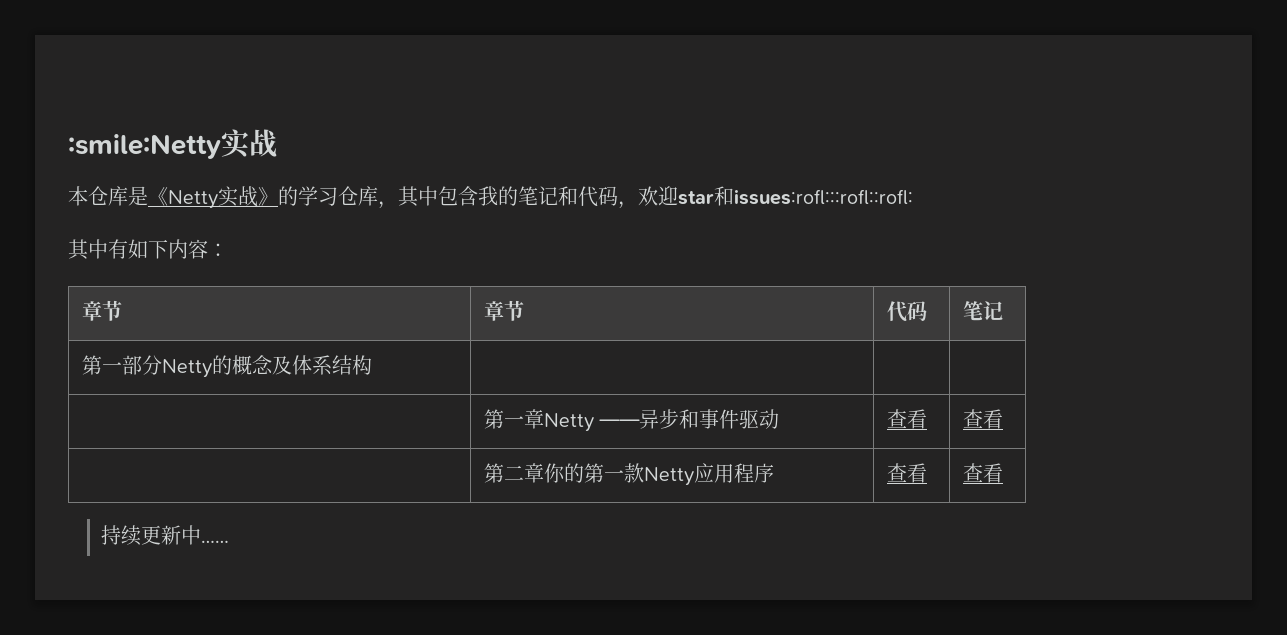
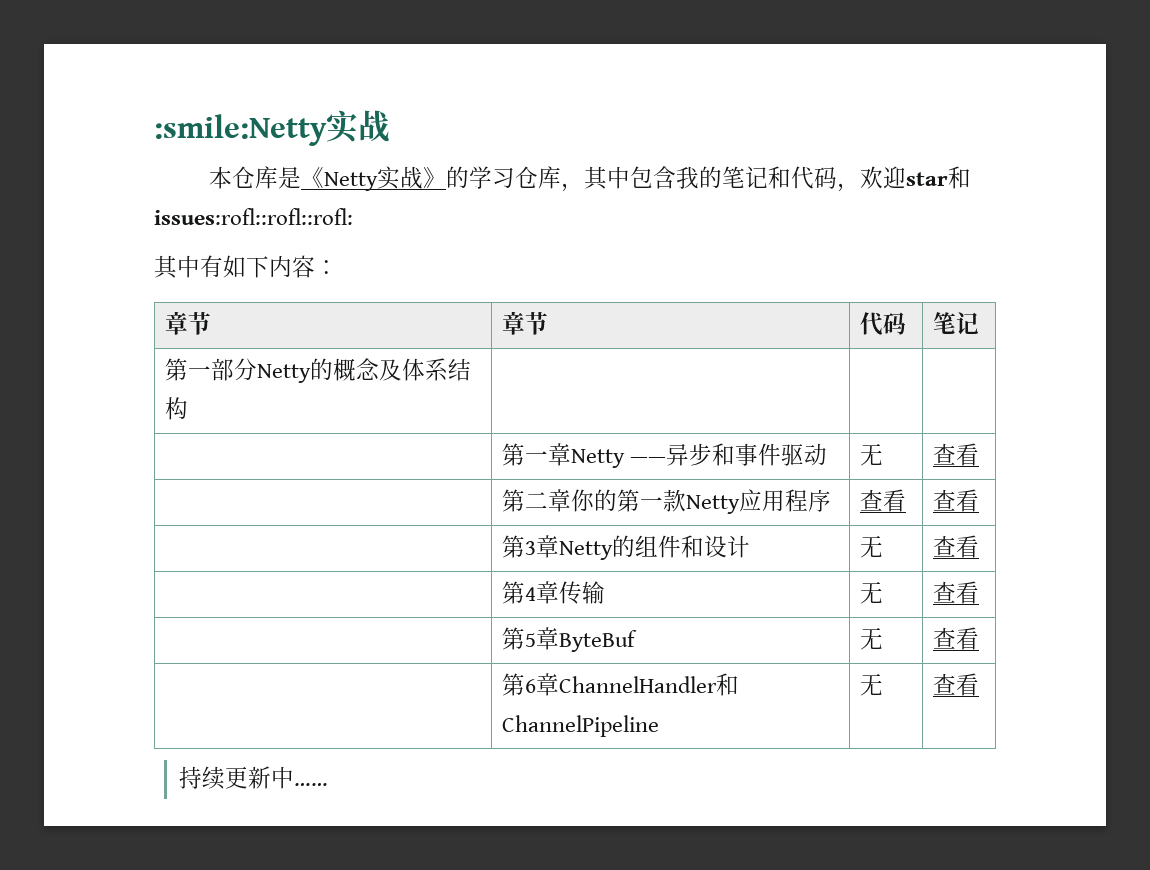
- 本仓库是《Netty实战》的学习仓库，其中包含我的笔记和代码，欢迎star和issues:rofl:::rofl::rofl:
+ 本仓库是《Netty实战》的学习仓库，其中包含我的笔记和代码，欢迎star和issues:rofl::rofl::rofl:
- | 第一章Netty ——异步和事件驱动 | 查看 | 查看
+ | 第一章Netty ——异步和事件驱动 | 无 | 查看
+ | 第3章Netty的组件和设计 | 无 | 查看
+ | 第4章传输 | 无 | 查看
+ | 第5章ByteBuf | 无 | 查看
+ | 第6章ChannelHandler和ChannelPipeline | 无 | 查看

